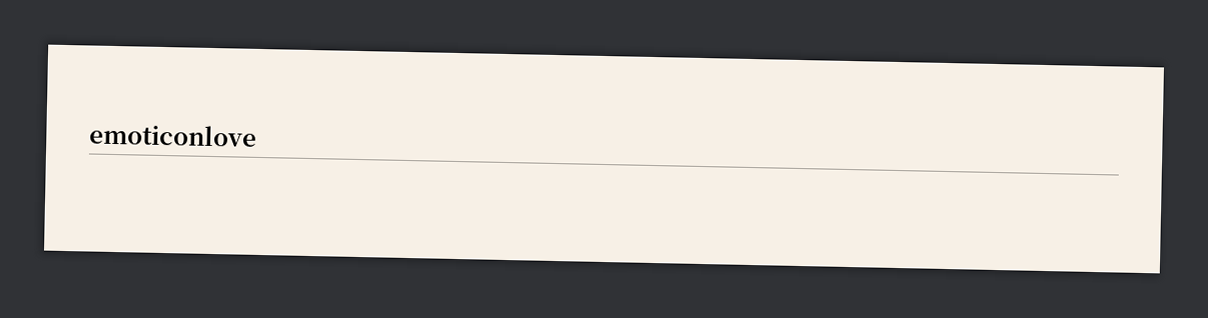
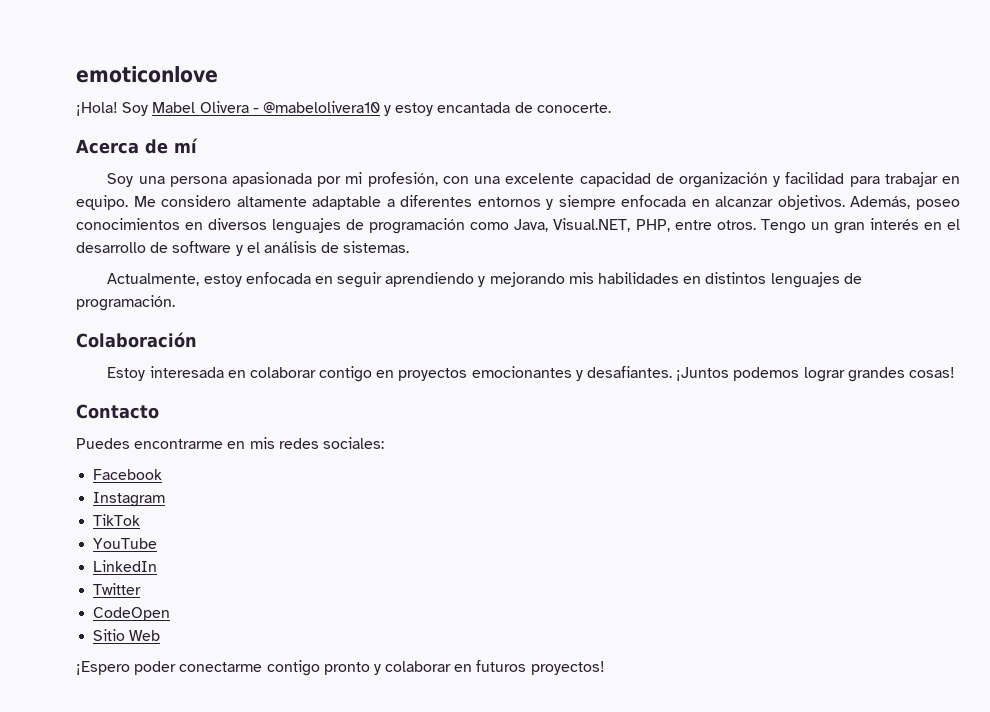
+ ¡Hola! Soy Mabel Olivera - @mabelolivera10 y estoy encantada de conocerte.
+ Acerca de mí
+ Soy una persona apasionada por mi profesión, con una excelente capacidad de organización y facilidad para trabajar en equipo. Me considero altamente adaptable a diferentes entornos y siempre enfocada en alcanzar objetivos. Además, poseo conocimientos en diversos lenguajes de programación como Java, Visual.NET, PHP, entre otros. Tengo un gran interés en el desarrollo de software y el análisis de sistemas.
+ Actualmente, estoy enfocada en seguir aprendiendo y mejorando mis habilidades en distintos lenguajes de programación.
+ Colaboración
+ Estoy interesada en colaborar contigo en proyectos emocionantes y desafiantes. ¡Juntos podemos lograr grandes cosas!
+ Contacto
+ Puedes encontrarme en mis redes sociales:
+ Facebook
+ Instagram
+ TikTok
+ YouTube
+ LinkedIn
+ Twitter
+ CodeOpen
+ Sitio Web
+ ¡Espero poder conectarme contigo pronto y colaborar en futuros proyectos!

